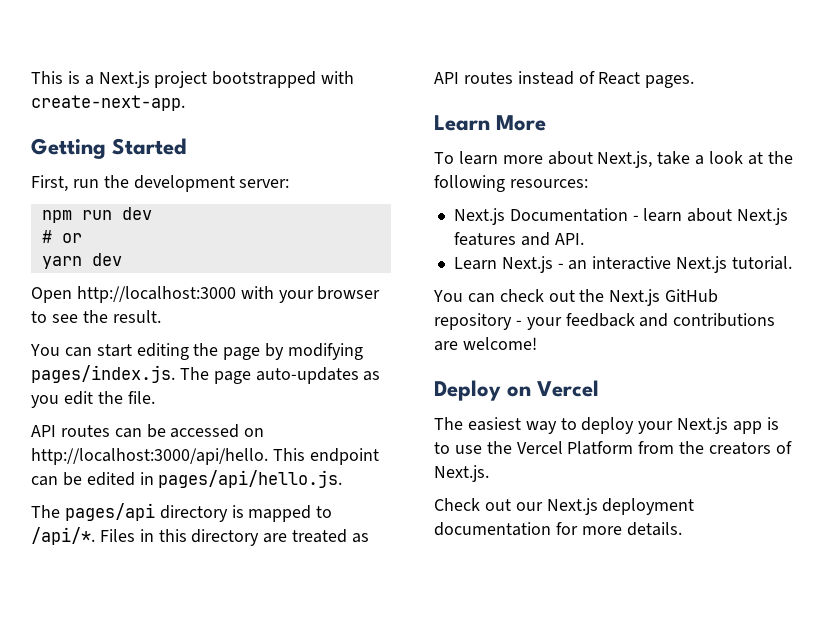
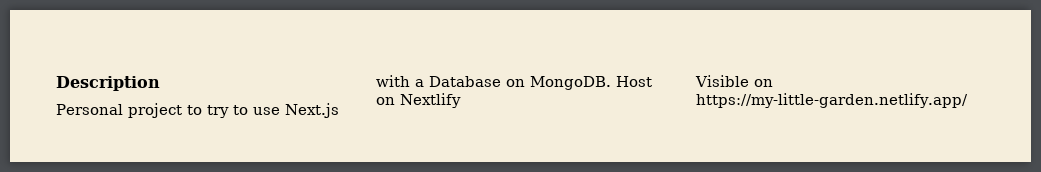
- This is a Next.js project bootstrapped with create-next-app.
- Getting Started
- First, run the development server:
- npm run dev
- # or
- yarn dev
- Open http://localhost:3000 with your browser to see the result.
- You can start editing the page by modifying pages/index.js. The page auto-updates as you edit the file.
- API routes can be accessed on http://localhost:3000/api/hello. This endpoint can be edited in pages/api/hello.js.
- The pages/api directory is mapped to /api/*. Files in this directory are treated as API routes instead of React pages.
- Learn More
- To learn more about Next.js, take a look at the following resources:
- Next.js Documentation - learn about Next.js features and API.
- Learn Next.js - an interactive Next.js tutorial.
- You can check out the Next.js GitHub repository - your feedback and contributions are welcome!
- Deploy on Vercel
- The easiest way to deploy your Next.js app is to use the Vercel Platform from the creators of Next.js.
- Check out our Next.js deployment documentation for more details.
+ Description
+ Personal project to try to use Next.js with a Database on MongoDB. Host on Nextlify
+ Visible on https://my-little-garden.netlify.app/

